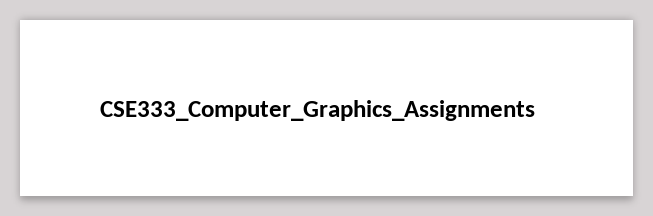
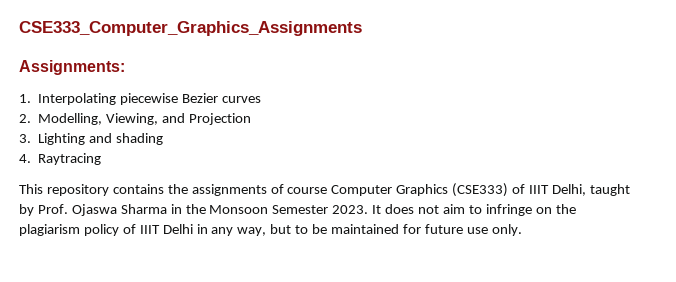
+ Assignments:
+ 1. Interpolating piecewise Bezier curves
+ 2. Modelling, Viewing, and Projection
+ 3. Lighting and shading
+ 4. Raytracing
+ This repository contains the assignments of course Computer Graphics (CSE333) of IIIT Delhi, taught by Prof. Ojaswa Sharma in the Monsoon Semester 2023. It does not aim to infringe on the plagiarism policy of IIIT Delhi in any way, but to be maintained for future use only.

